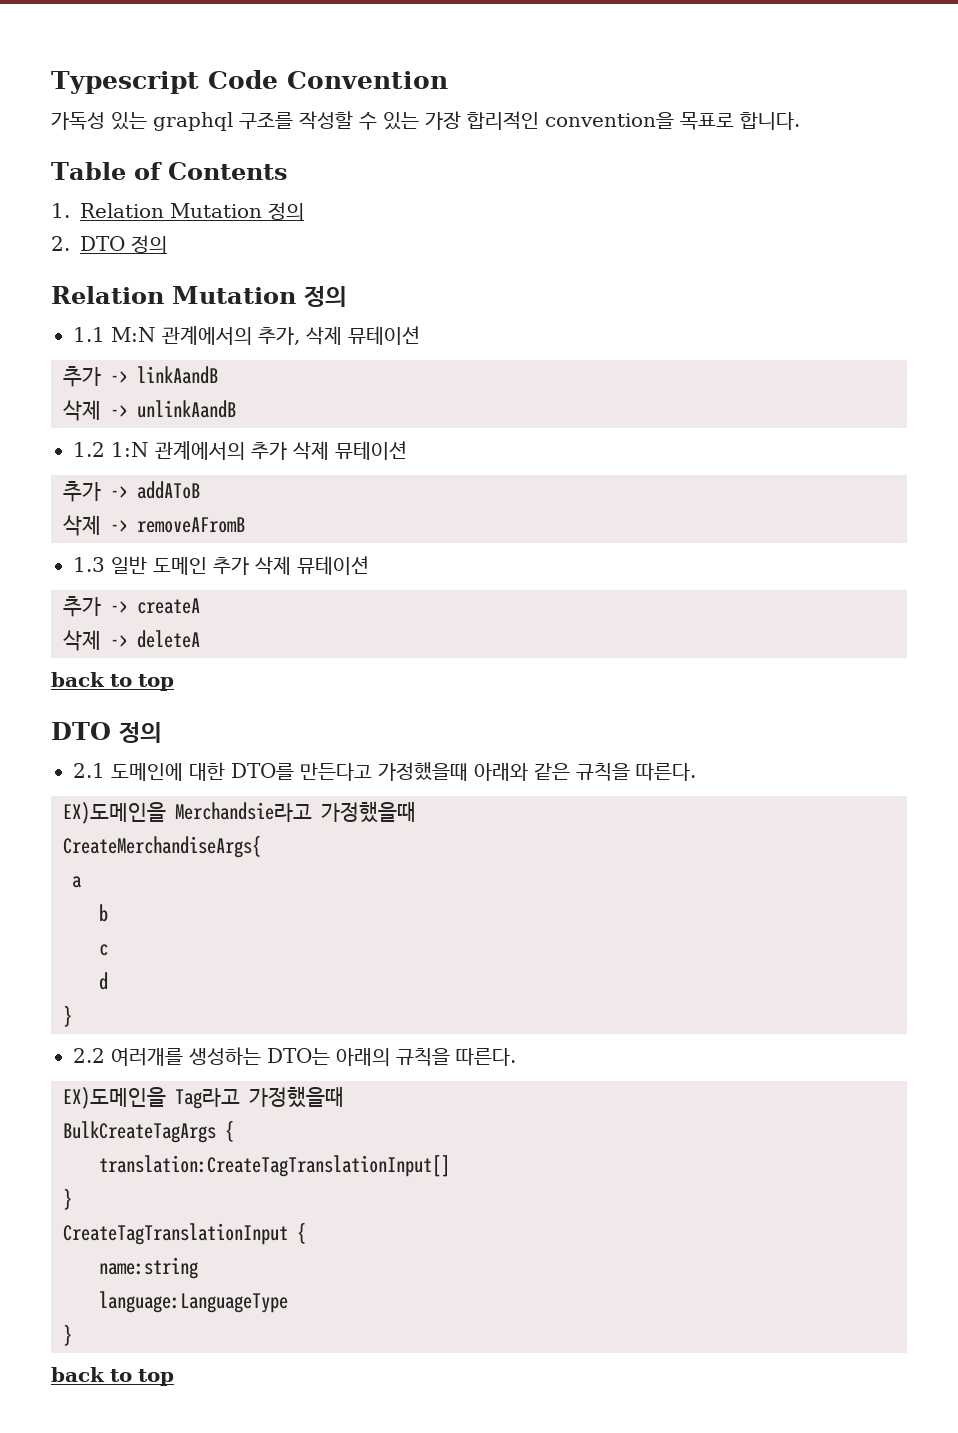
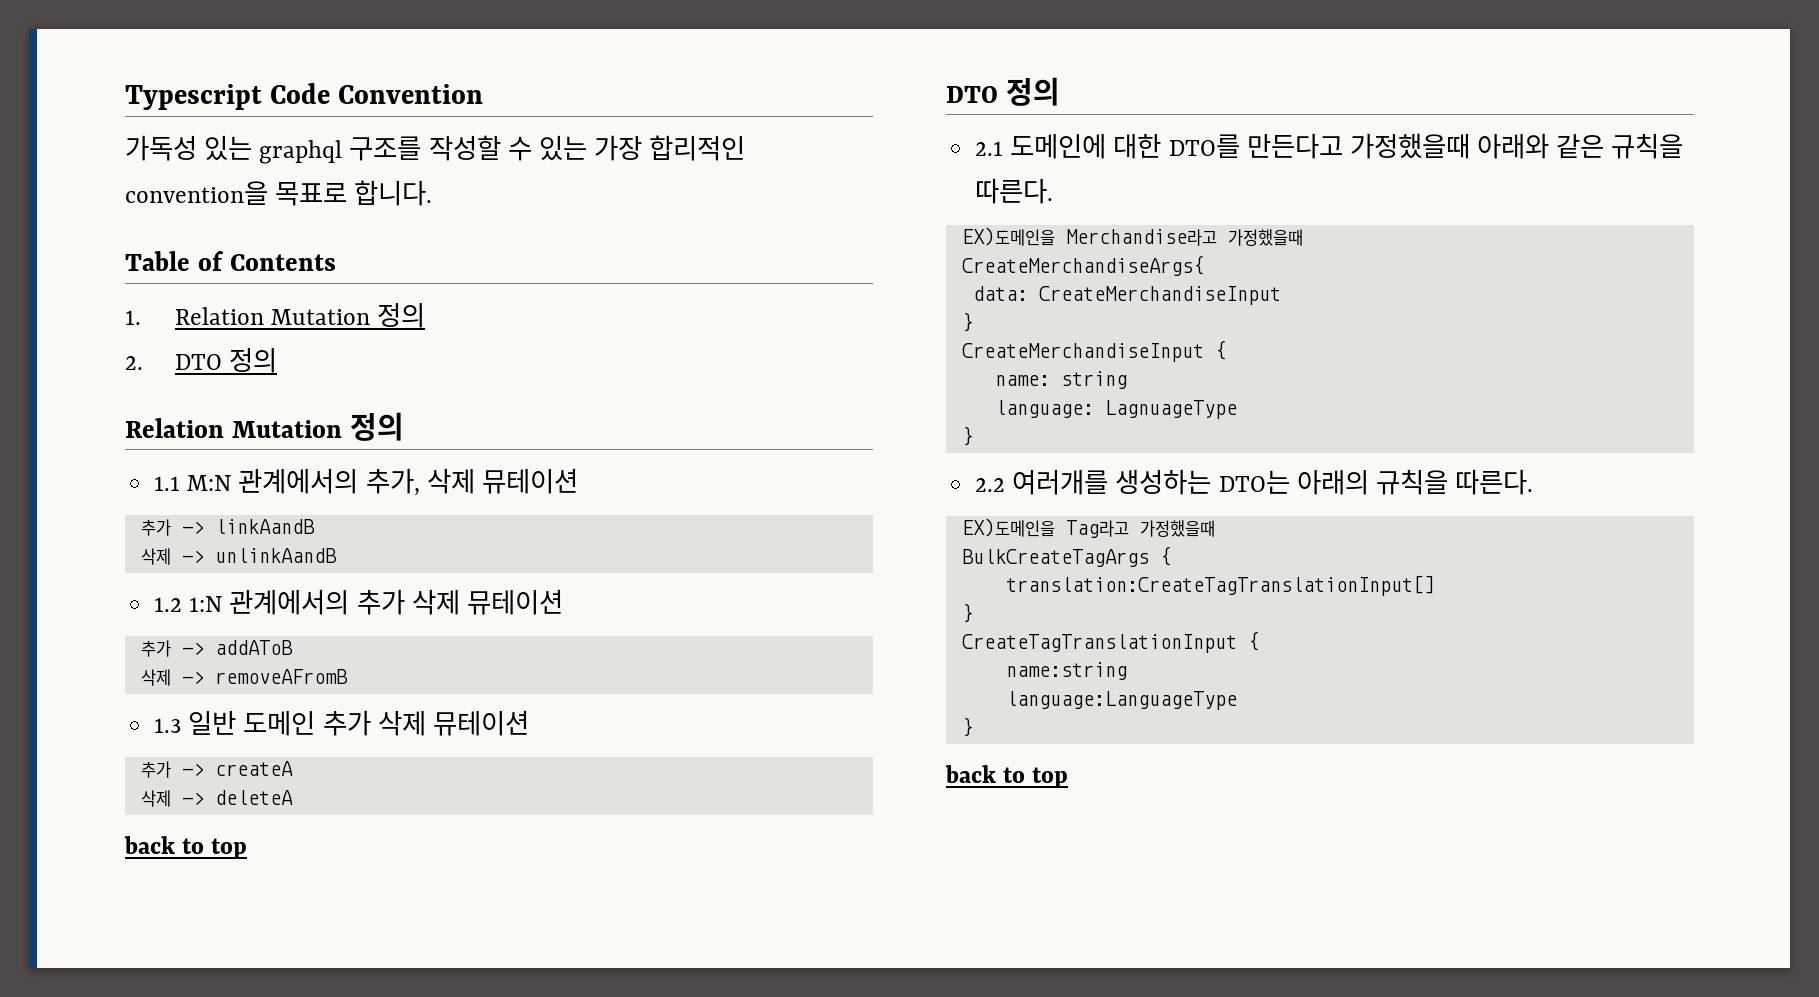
- EX)도메인을 Merchandsie라고 가정했을때
+ EX)도메인을 Merchandise라고 가정했을때
- a
- b
- c
- d
+ data: CreateMerchandiseInput
+ }
+ CreateMerchandiseInput {
+ name: string
+ language: LagnuageType

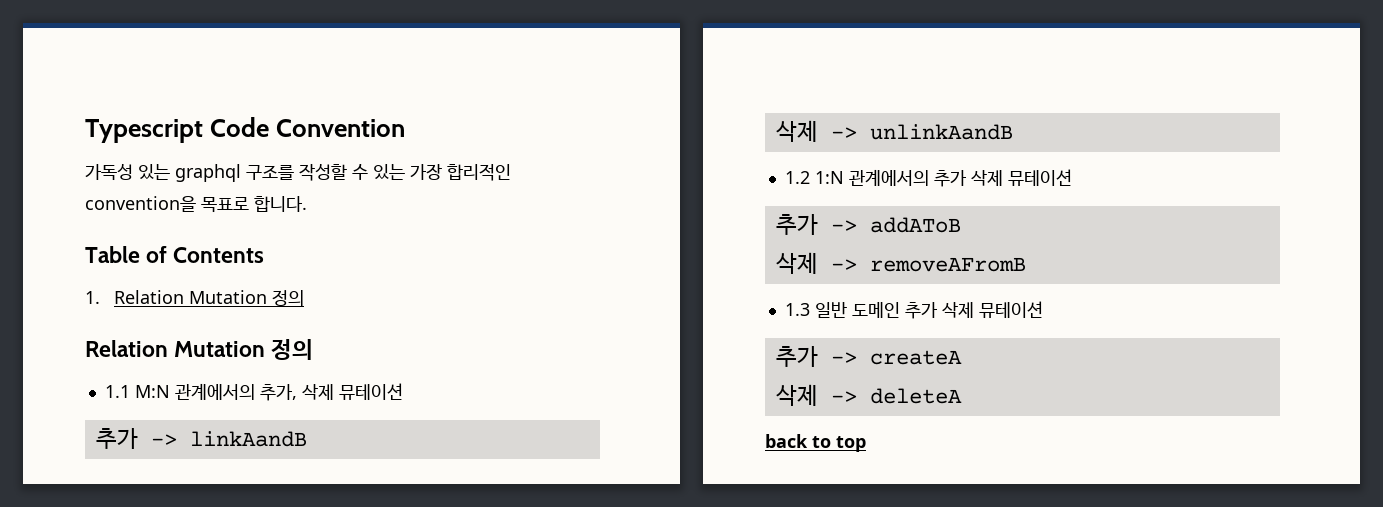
- 2. DTO 정의
  삭제 -> deleteA
- back to top
- DTO 정의
- 2.1 도메인에 대한 DTO를 만든다고 가정했을때 아래와 같은 규칙을 따른다.
- EX)도메인을 Merchandise라고 가정했을때
- CreateMerchandiseArgs{
- data: CreateMerchandiseInput
- }
- CreateMerchandiseInput {
- name: string
- language: LagnuageType
- }
- 2.2 여러개를 생성하는 DTO는 아래의 규칙을 따른다.
- EX)도메인을 Tag라고 가정했을때
- BulkCreateTagArgs {
- translation:CreateTagTranslationInput[]
- }
- CreateTagTranslationInput {
- name:string
- language:LanguageType
- }

